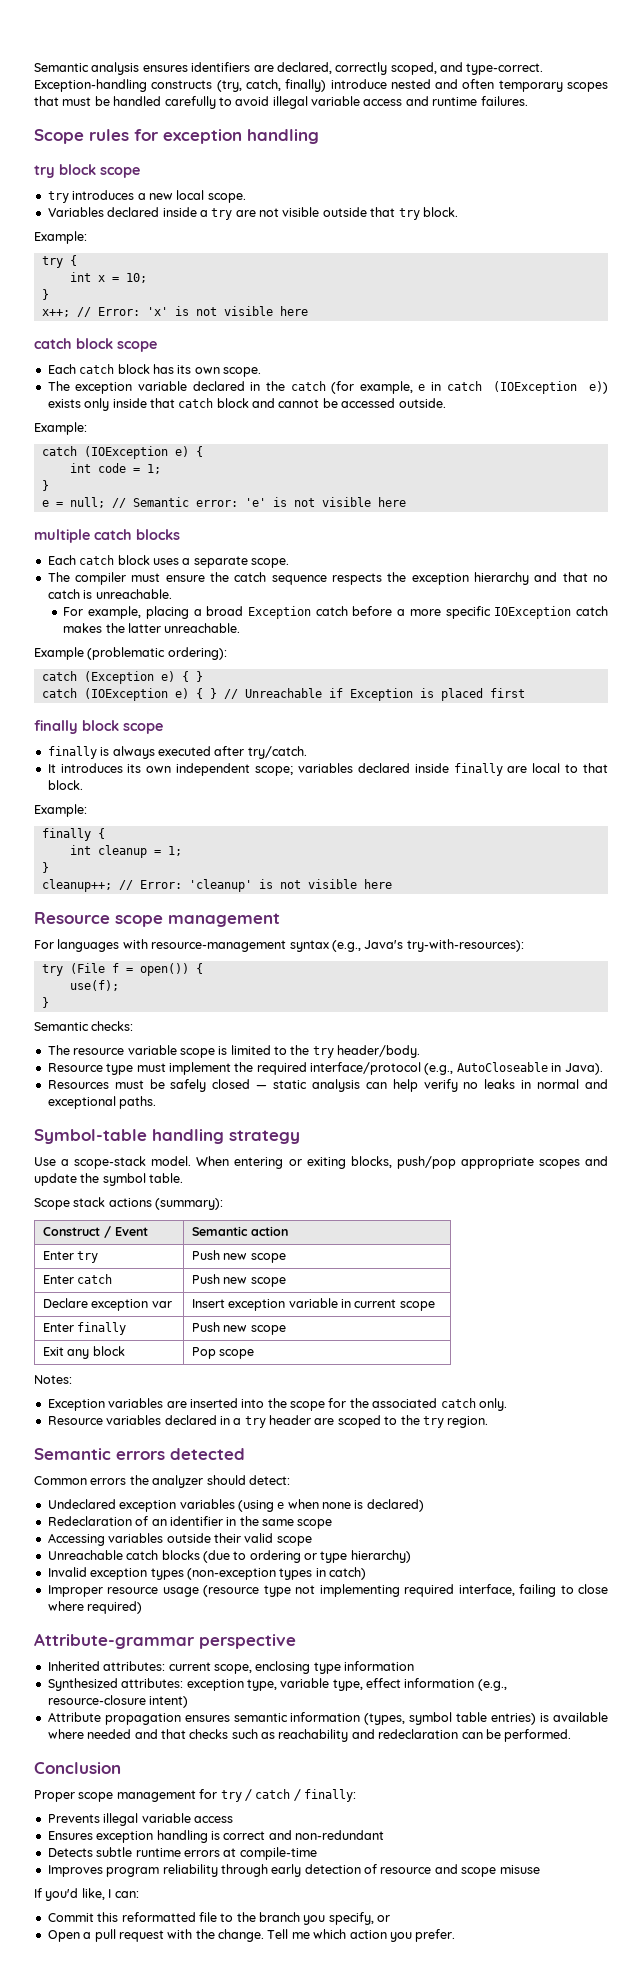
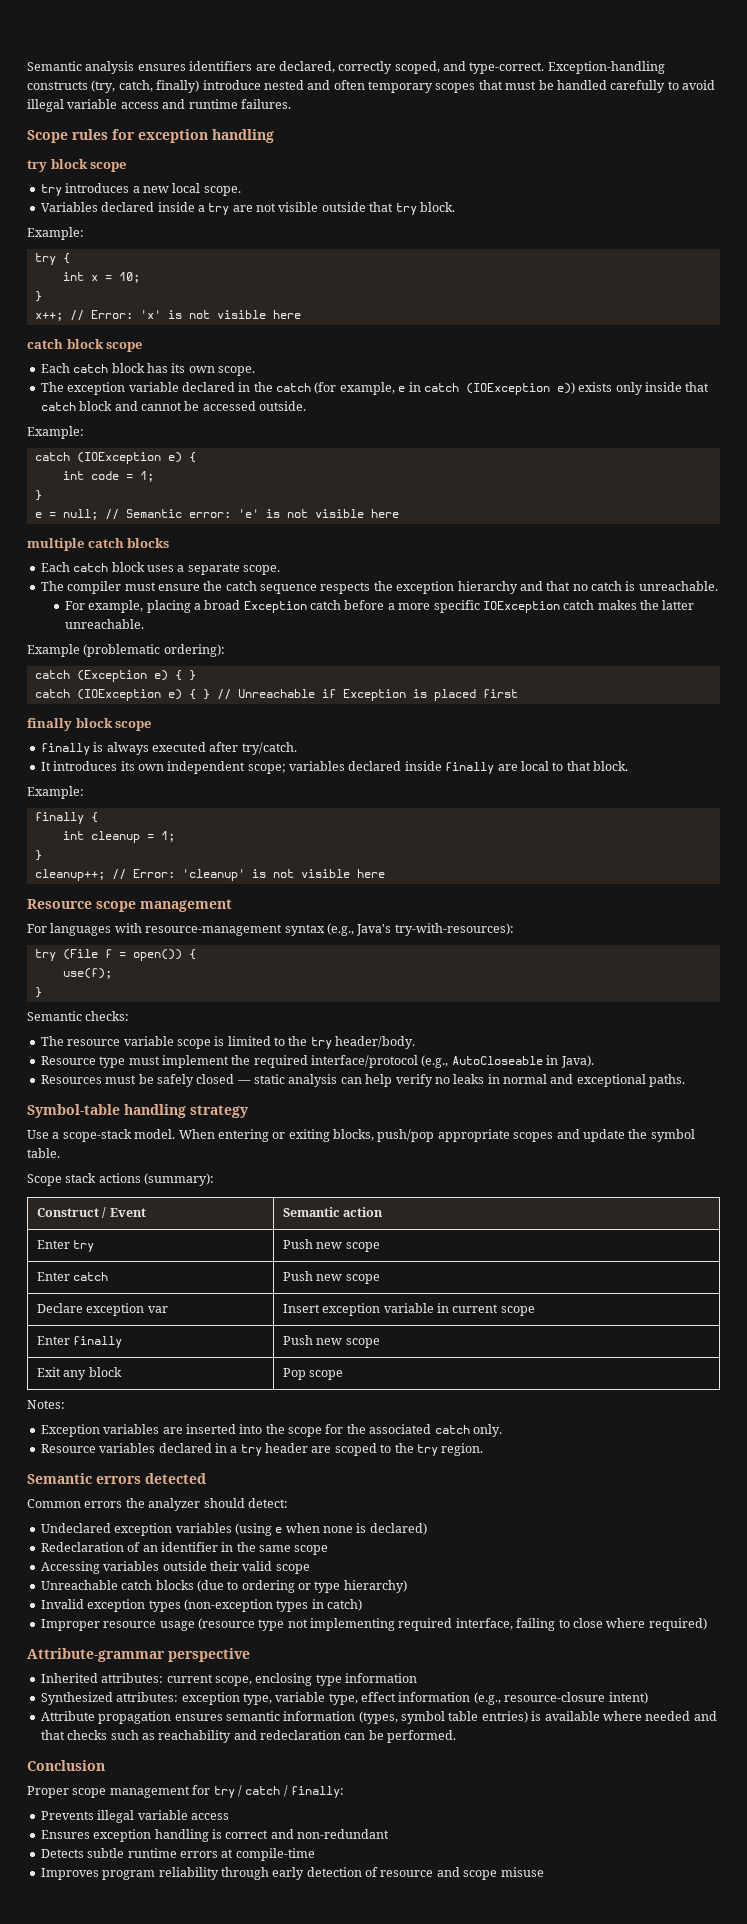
- If you'd like, I can:
- Commit this reformatted file to the branch you specify, or
- Open a pull request with the change. Tell me which action you prefer.

